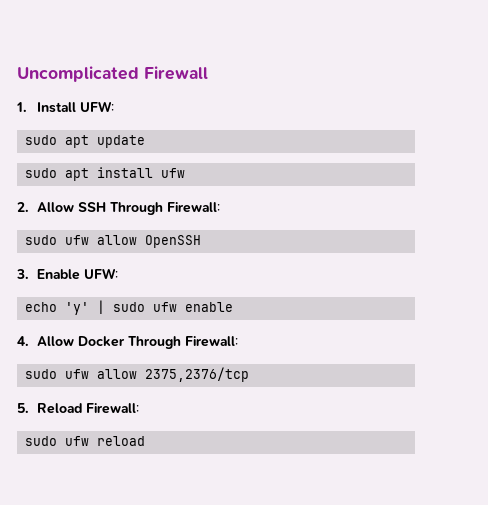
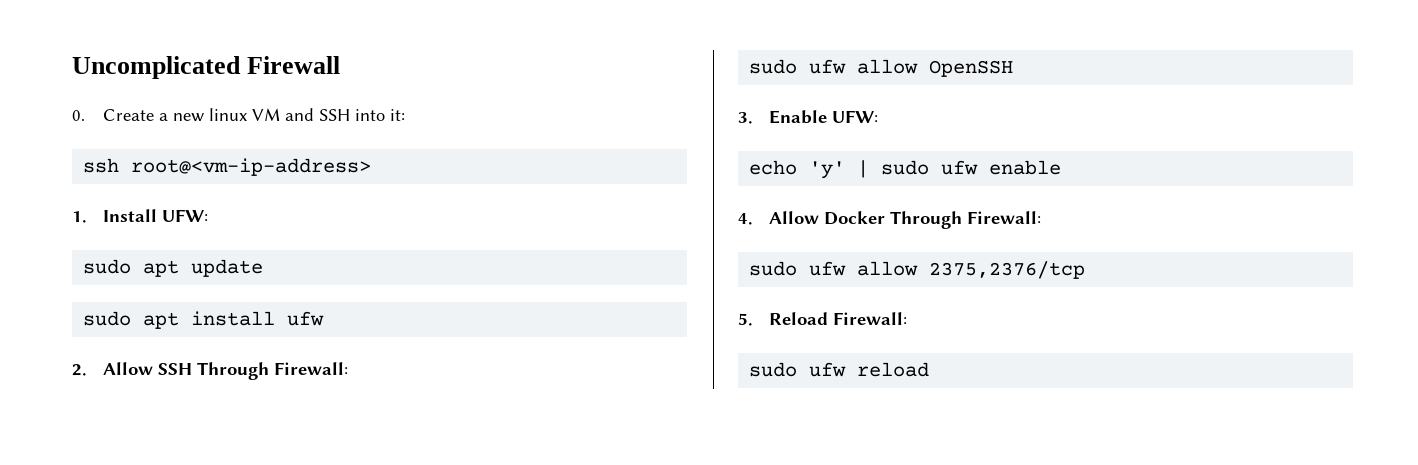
+ 0. Create a new linux VM and SSH into it:
+ ssh root@<vm-ip-address>

